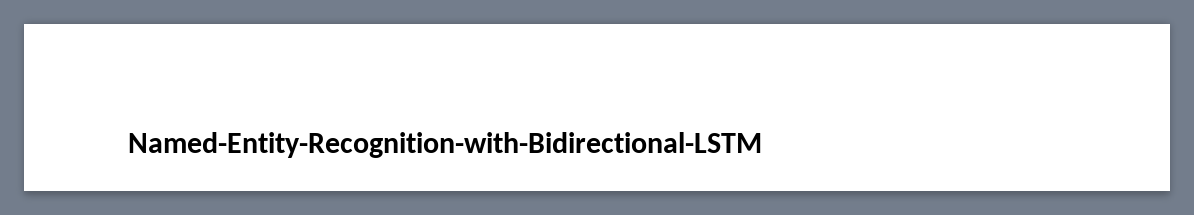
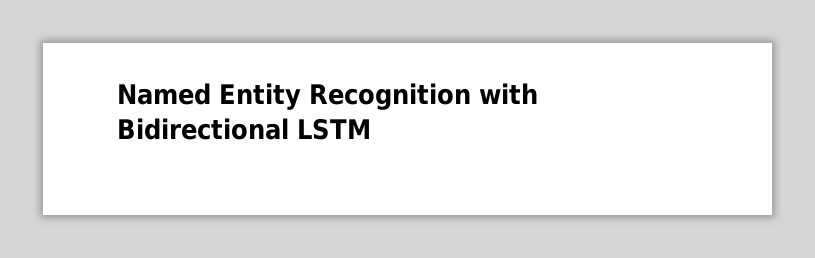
- Named-Entity-Recognition-with-Bidirectional-LSTM
+ Named Entity Recognition with Bidirectional LSTM

